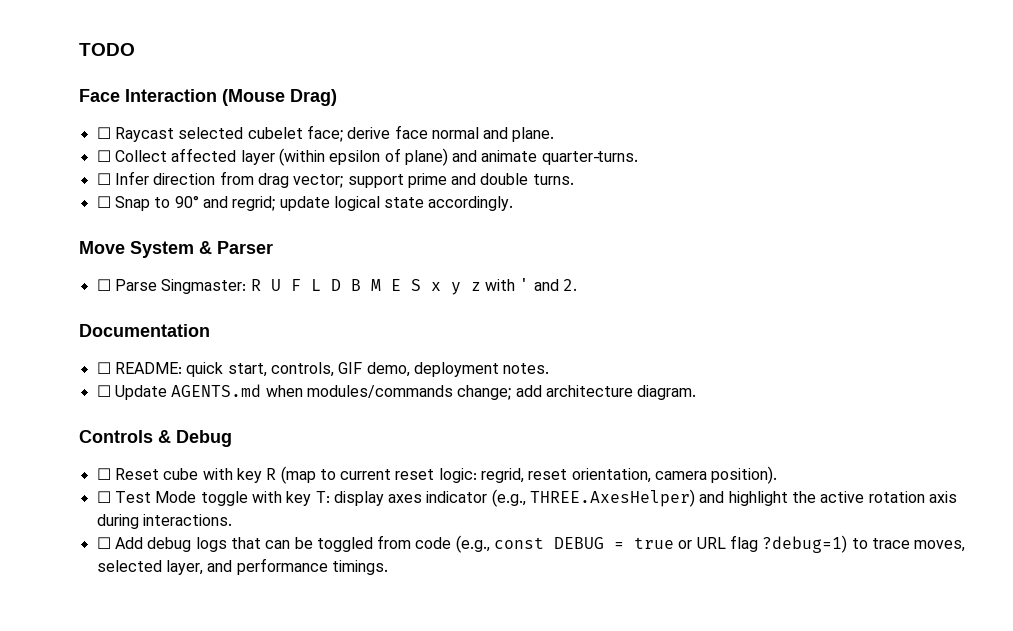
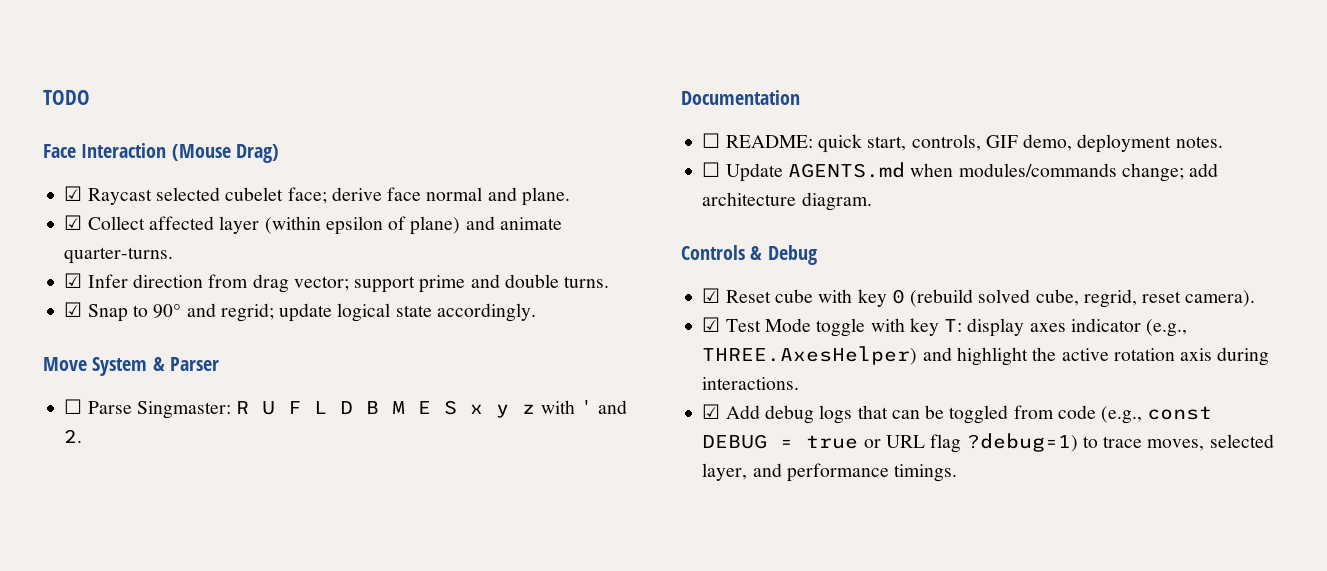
- ☐ Raycast selected cubelet face; derive face normal and plane.
+ ☑ Raycast selected cubelet face; derive face normal and plane.
- ☐ Collect affected layer (within epsilon of plane) and animate quarter‑turns.
+ ☑ Collect affected layer (within epsilon of plane) and animate quarter‑turns.
- ☐ Infer direction from drag vector; support prime and double turns.
+ ☑ Infer direction from drag vector; support prime and double turns.
- ☐ Snap to 90° and regrid; update logical state accordingly.
+ ☑ Snap to 90° and regrid; update logical state accordingly.
- ☐ Reset cube with key R (map to current reset logic: regrid, reset orientation, camera position).
- ☐ Test Mode toggle with key T: display axes indicator (e.g., THREE.AxesHelper) and highlight the active rotation axis during interactions.
+ ☑ Reset cube with key 0 (rebuild solved cube, regrid, reset camera).
+ ☑ Test Mode toggle with key T: display axes indicator (e.g., THREE.AxesHelper) and highlight the active rotation axis during interactions.
- ☐ Add debug logs that can be toggled from code (e.g., const DEBUG = true or URL flag ?debug=1) to trace moves, selected layer, and performance timings.
+ ☑ Add debug logs that can be toggled from code (e.g., const DEBUG = true or URL flag ?debug=1) to trace moves, selected layer, and performance timings.

